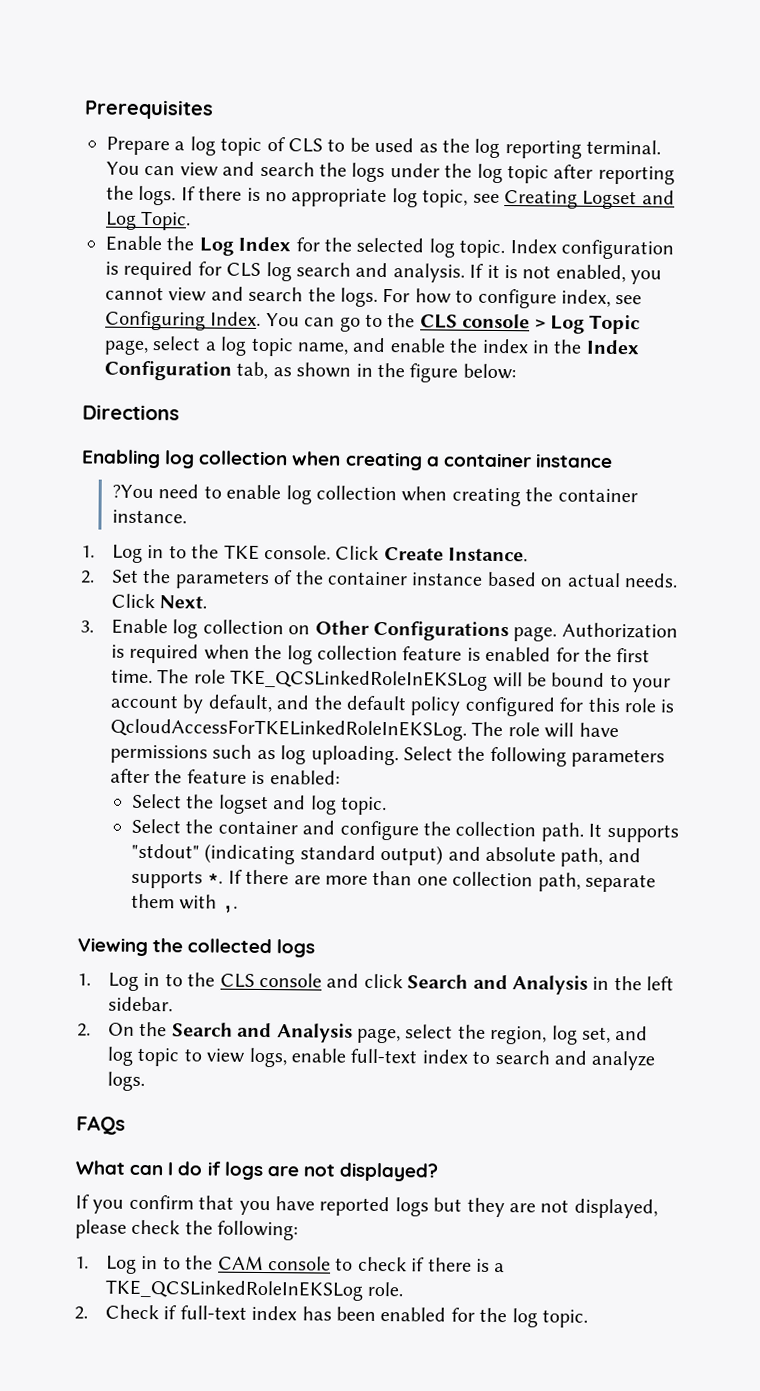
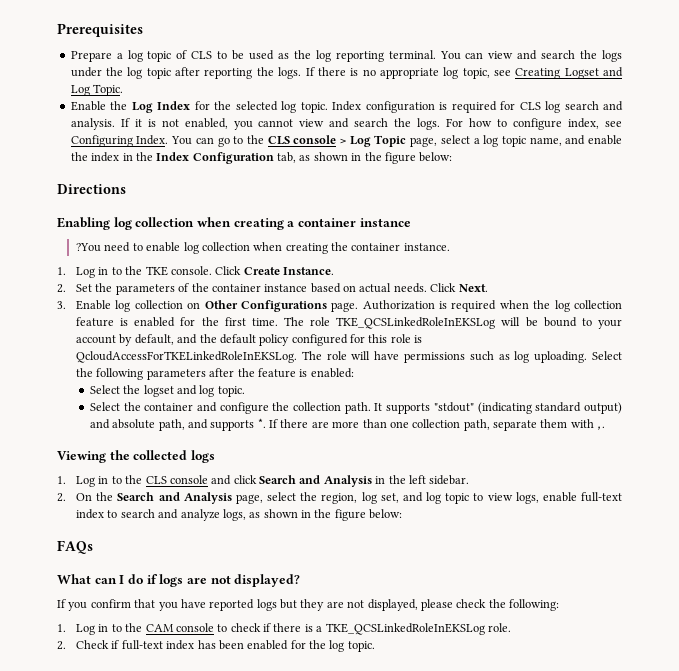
- 2. On the Search and Analysis page, select the region, log set, and log topic to view logs, enable full-text index to search and analyze logs.
+ 2. On the Search and Analysis page, select the region, log set, and log topic to view logs, enable full-text index to search and analyze logs, as shown in the figure below:

